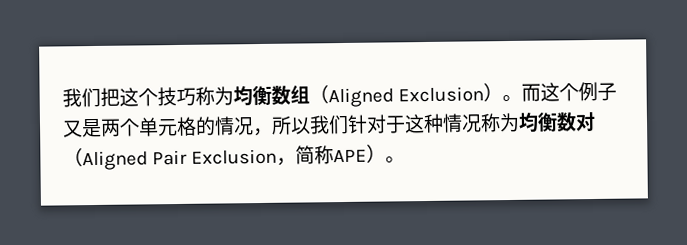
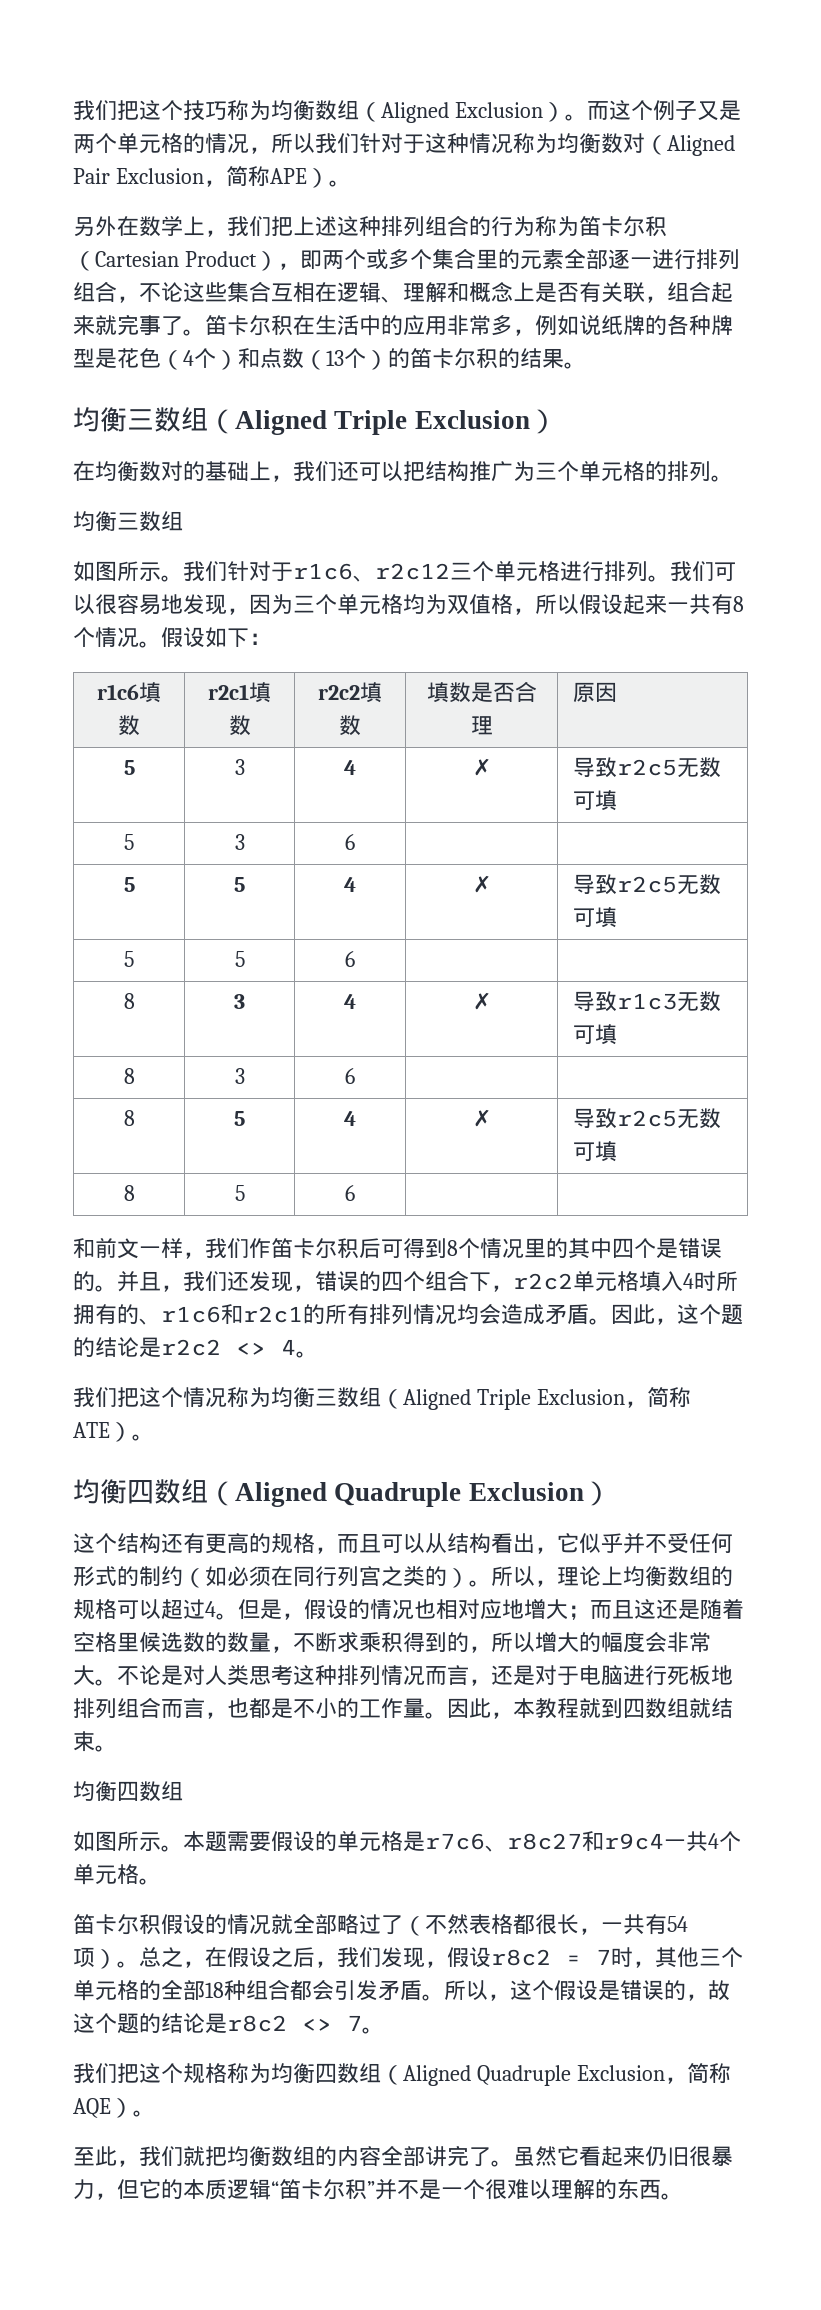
+ 另外在数学上，我们把上述这种排列组合的行为称为笛卡尔积（Cartesian Product），即两个或多个集合里的元素全部逐一进行排列组合，不论这些集合互相在逻辑、理解和概念上是否有关联，组合起来就完事了。笛卡尔积在生活中的应用非常多，例如说纸牌的各种牌型是花色（4个）和点数（13个）的笛卡尔积的结果。
+ 均衡三数组（Aligned Triple Exclusion）
+ 在均衡数对的基础上，我们还可以把结构推广为三个单元格的排列。
+ 均衡三数组
+ 如图所示。我们针对于r1c6、r2c12三个单元格进行排列。我们可以很容易地发现，因为三个单元格均为双值格，所以假设起来一共有8个情况。假设如下：
+ r1c6填数 | r2c1填数 | r2c2填数 | 填数是否合理 | 原因
+ 5 | 3 | 4 | ✗ | 导致r2c5无数可填
+ 5 | 3 | 6 | |
+ 5 | 5 | 4 | ✗ | 导致r2c5无数可填
+ 5 | 5 | 6 | |
+ 8 | 3 | 4 | ✗ | 导致r1c3无数可填
+ 8 | 3 | 6 | |
+ 8 | 5 | 4 | ✗ | 导致r2c5无数可填
+ 8 | 5 | 6 | |
+ 和前文一样，我们作笛卡尔积后可得到8个情况里的其中四个是错误的。并且，我们还发现，错误的四个组合下，r2c2单元格填入4时所拥有的、r1c6和r2c1的所有排列情况均会造成矛盾。因此，这个题的结论是r2c2 <> 4。
+ 我们把这个情况称为均衡三数组（Aligned Triple Exclusion，简称ATE）。
+ 均衡四数组（Aligned Quadruple Exclusion）
+ 这个结构还有更高的规格，而且可以从结构看出，它似乎并不受任何形式的制约（如必须在同行列宫之类的）。所以，理论上均衡数组的规格可以超过4。但是，假设的情况也相对应地增大；而且这还是随着空格里候选数的数量，不断求乘积得到的，所以增大的幅度会非常大。不论是对人类思考这种排列情况而言，还是对于电脑进行死板地排列组合而言，也都是不小的工作量。因此，本教程就到四数组就结束。
+ 均衡四数组
+ 如图所示。本题需要假设的单元格是r7c6、r8c27和r9c4一共4个单元格。
+ 笛卡尔积假设的情况就全部略过了（不然表格都很长，一共有54项）。总之，在假设之后，我们发现，假设r8c2 = 7时，其他三个单元格的全部18种组合都会引发矛盾。所以，这个假设是错误的，故这个题的结论是r8c2 <> 7。
+ 我们把这个规格称为均衡四数组（Aligned Quadruple Exclusion，简称AQE）。
+ 至此，我们就把均衡数组的内容全部讲完了。虽然它看起来仍旧很暴力，但它的本质逻辑“笛卡尔积”并不是一个很难以理解的东西。

